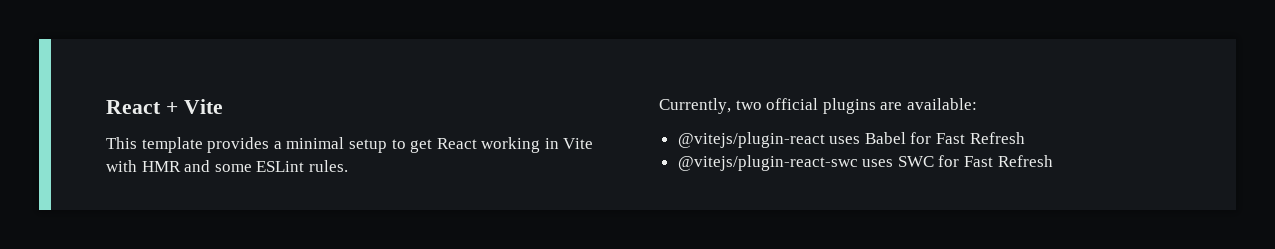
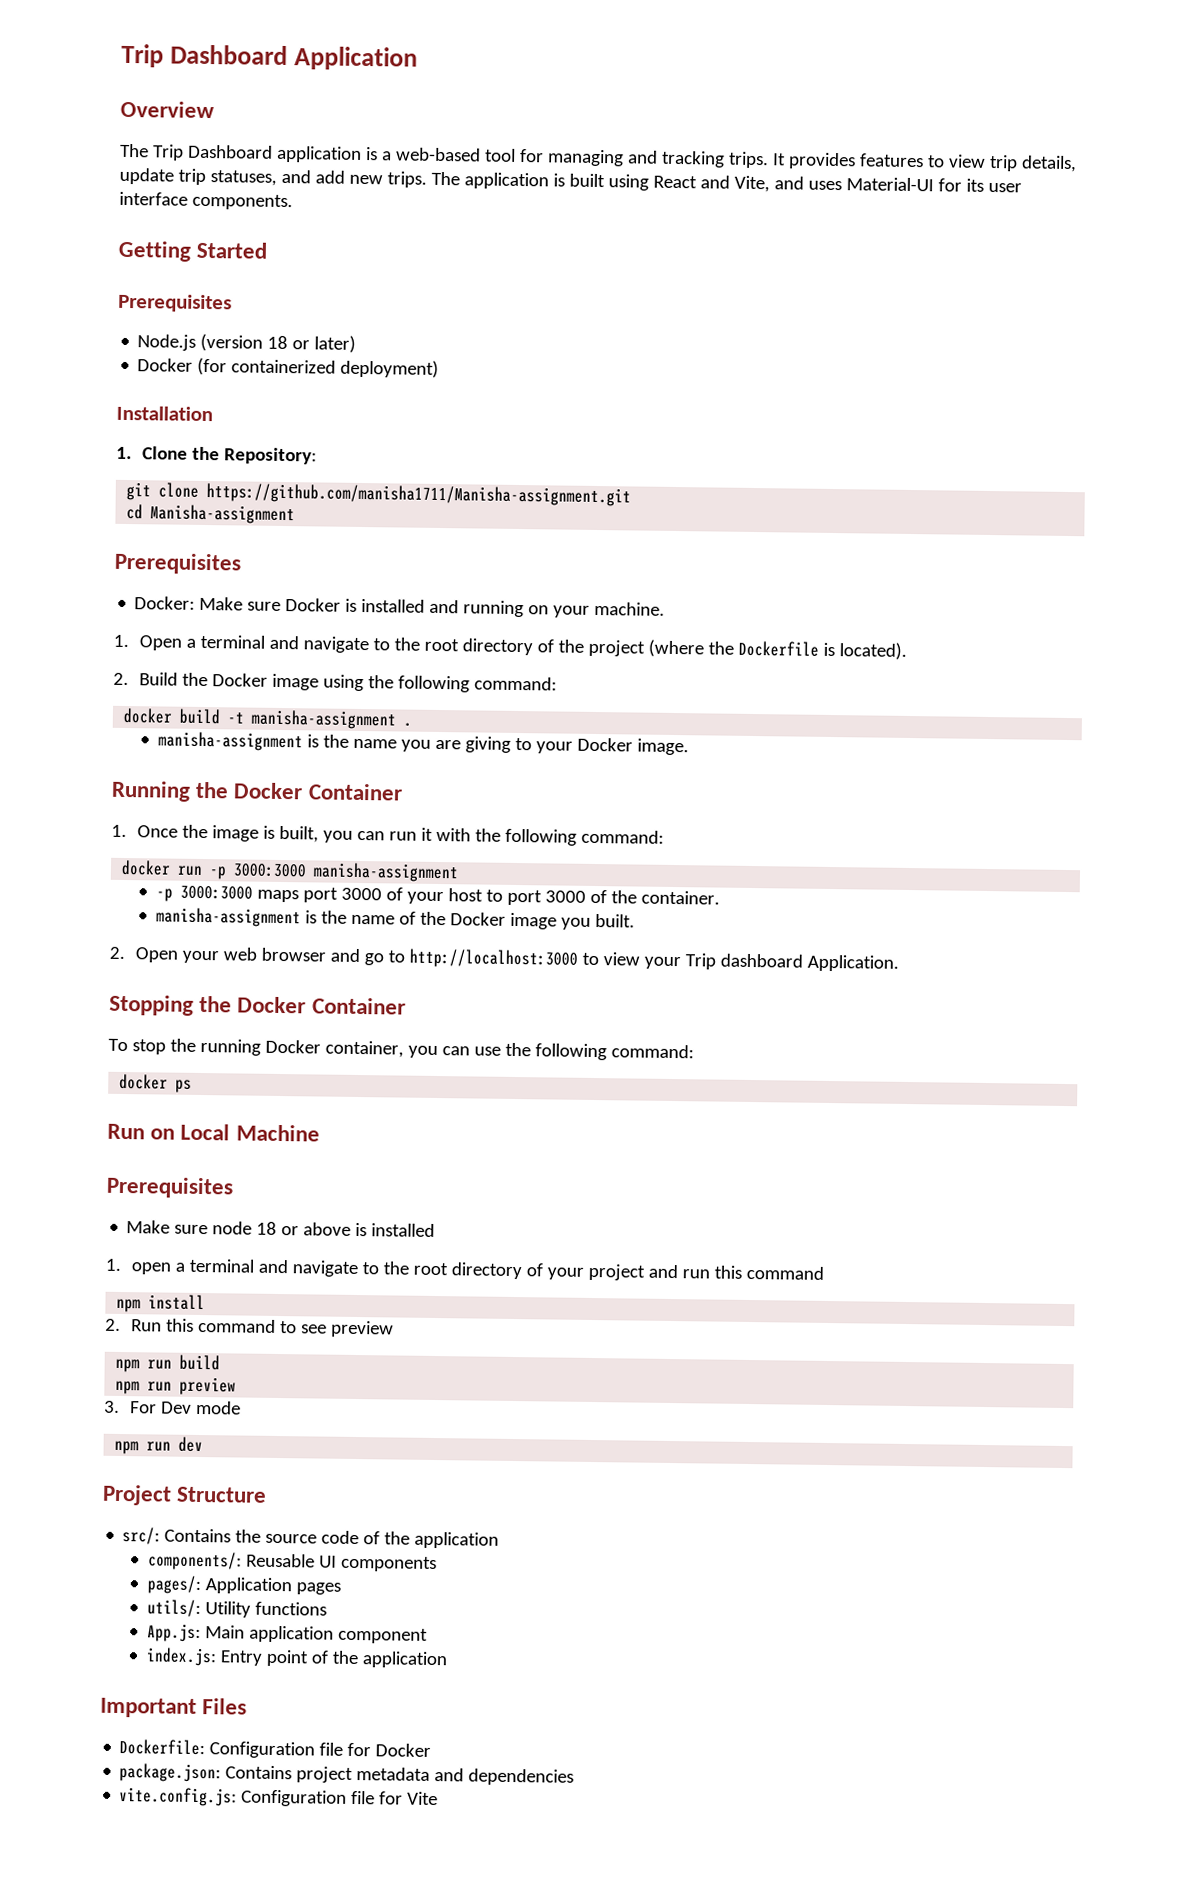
- React + Vite
- This template provides a minimal setup to get React working in Vite with HMR and some ESLint rules.
- Currently, two official plugins are available:
- @vitejs/plugin-react uses Babel for Fast Refresh
- @vitejs/plugin-react-swc uses SWC for Fast Refresh
+ Trip Dashboard Application
+ Overview
+ The Trip Dashboard application is a web-based tool for managing and tracking trips. It provides features to view trip details, update trip statuses, and add new trips. The application is built using React and Vite, and uses Material-UI for its user interface components.
+ Getting Started
+ Prerequisites
+ Node.js (version 18 or later)
+ Docker (for containerized deployment)
+ Installation
+ 1. Clone the Repository:
+ git clone https://github.com/manisha1711/Manisha-assignment.git
+ cd Manisha-assignment
+ Prerequisites
+ Docker: Make sure Docker is installed and running on your machine.
+ 1. Open a terminal and navigate to the root directory of the project (where the Dockerfile is located).
+ 2. Build the Docker image using the following command:
+ docker build -t manisha-assignment .
+ manisha-assignment is the name you are giving to your Docker image.
+ Running the Docker Container
+ 1. Once the image is built, you can run it with the following command:
+ docker run -p 3000:3000 manisha-assignment
+ -p 3000:3000 maps port 3000 of your host to port 3000 of the container.
+ manisha-assignment is the name of the Docker image you built.
+ 2. Open your web browser and go to http://localhost:3000 to view your Trip dashboard Application.
+ Stopping the Docker Container
+ To stop the running Docker container, you can use the following command:
+ docker ps
+ Run on Local Machine
+ Prerequisites
+ Make sure node 18 or above is installed
+ 1. open a terminal and navigate to the root directory of your project and run this command
+ npm install
+ 2. Run this command to see preview
+ npm run build
+ npm run preview
+ 3. For Dev mode
+ npm run dev
+ Project Structure
+ src/: Contains the source code of the application
+ components/: Reusable UI components
+ pages/: Application pages
+ utils/: Utility functions
+ App.js: Main application component
+ index.js: Entry point of the application
+ Important Files
+ Dockerfile: Configuration file for Docker
+ package.json: Contains project metadata and dependencies
+ vite.config.js: Configuration file for Vite

